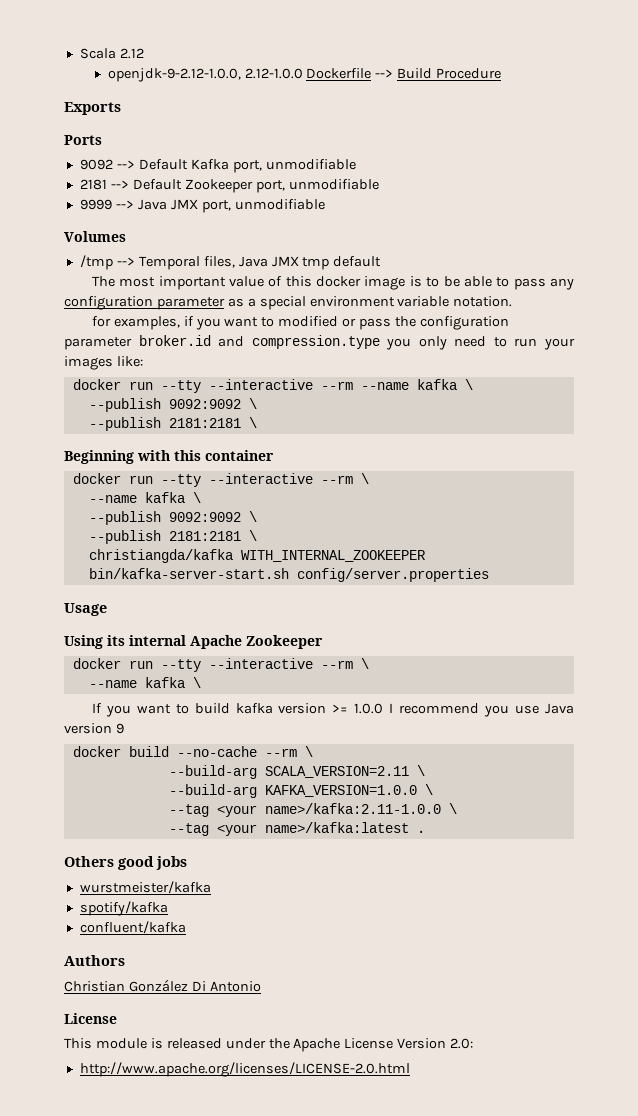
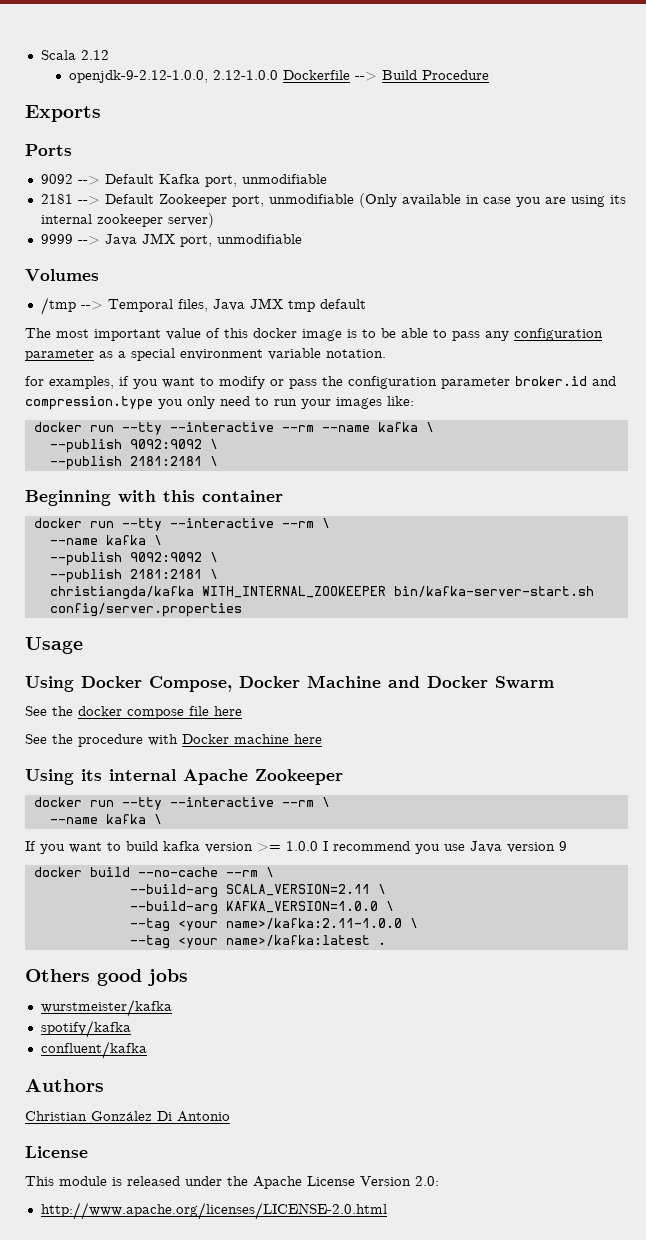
- 2181 --> Default Zookeeper port, unmodifiable
+ 2181 --> Default Zookeeper port, unmodifiable (Only available in case you are using its internal zookeeper server)
- for examples, if you want to modified or pass the configuration parameter broker.id and compression.type you only need to run your images like:
+ for examples, if you want to modify or pass the configuration parameter broker.id and compression.type you only need to run your images like:
+ Using Docker Compose, Docker Machine and Docker Swarm
+ See the docker compose file here
+ See the procedure with Docker machine here

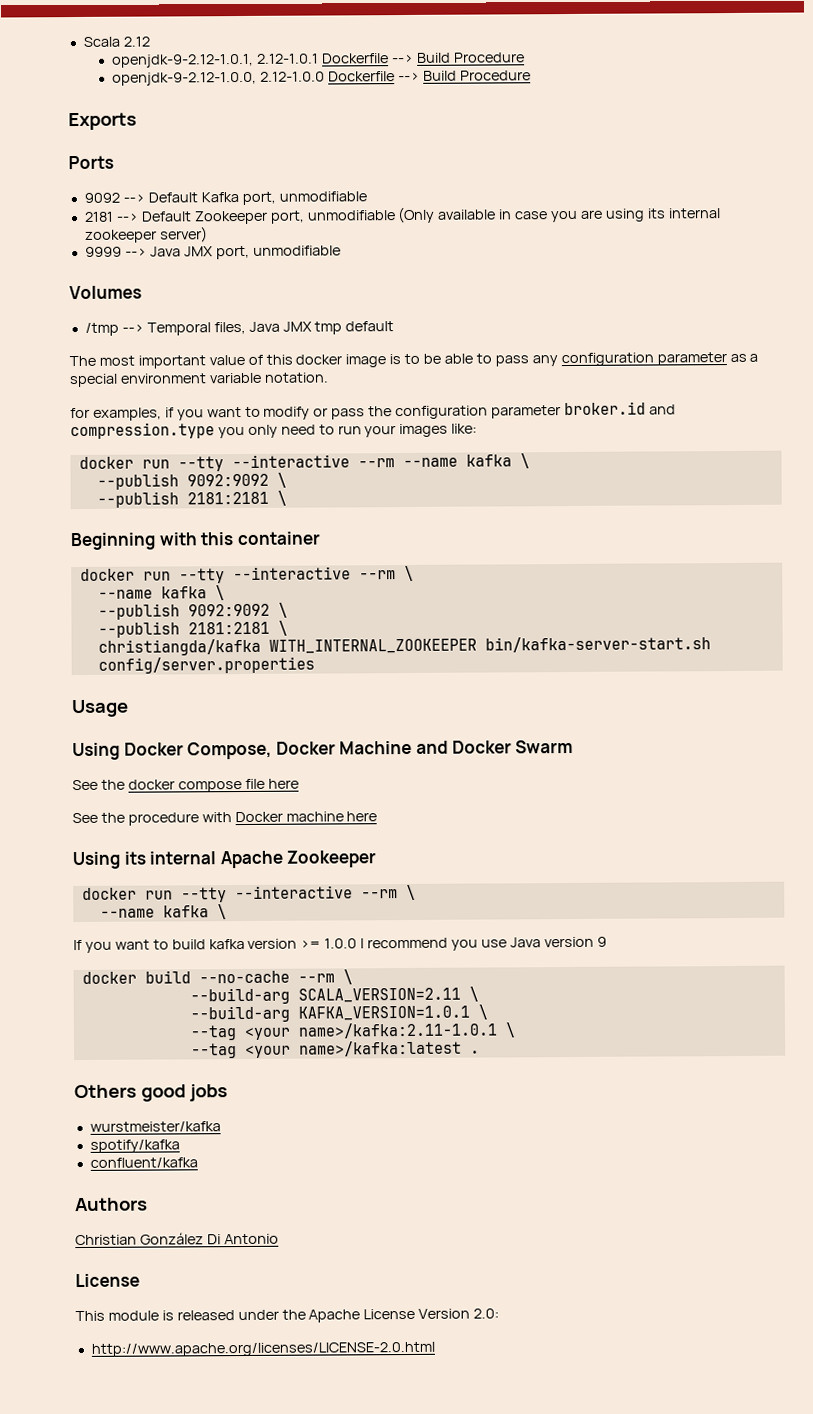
+ openjdk-9-2.12-1.0.1, 2.12-1.0.1 Dockerfile --> Build Procedure
- --build-arg KAFKA_VERSION=1.0.0 \
- --tag <your name>/kafka:2.11-1.0.0 \
+ --build-arg KAFKA_VERSION=1.0.1 \
+ --tag <your name>/kafka:2.11-1.0.1 \

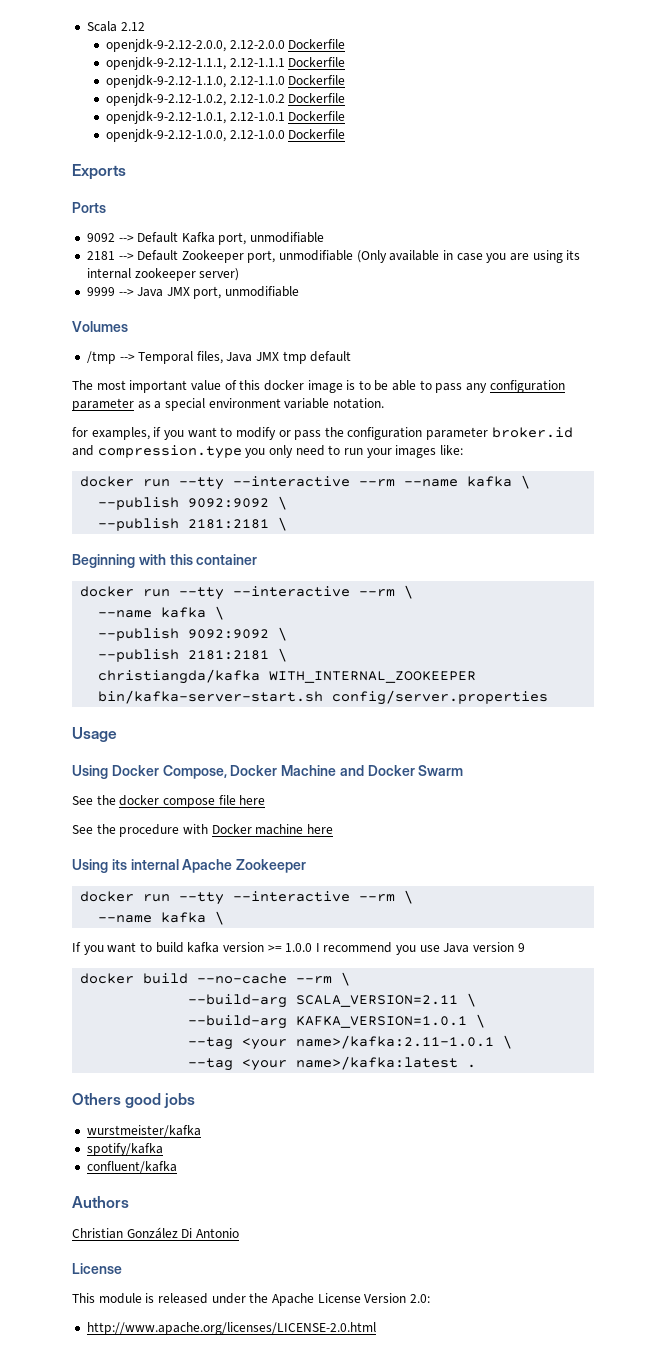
+ openjdk-9-2.12-2.0.0, 2.12-2.0.0 Dockerfile
+ openjdk-9-2.12-1.1.1, 2.12-1.1.1 Dockerfile
+ openjdk-9-2.12-1.1.0, 2.12-1.1.0 Dockerfile
+ openjdk-9-2.12-1.0.2, 2.12-1.0.2 Dockerfile
- openjdk-9-2.12-1.0.1, 2.12-1.0.1 Dockerfile --> Build Procedure
+ openjdk-9-2.12-1.0.1, 2.12-1.0.1 Dockerfile
- openjdk-9-2.12-1.0.0, 2.12-1.0.0 Dockerfile --> Build Procedure
+ openjdk-9-2.12-1.0.0, 2.12-1.0.0 Dockerfile

